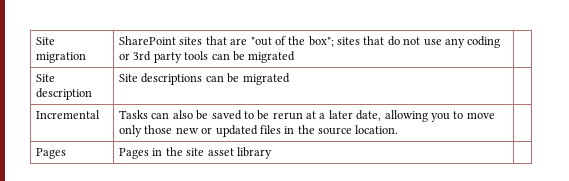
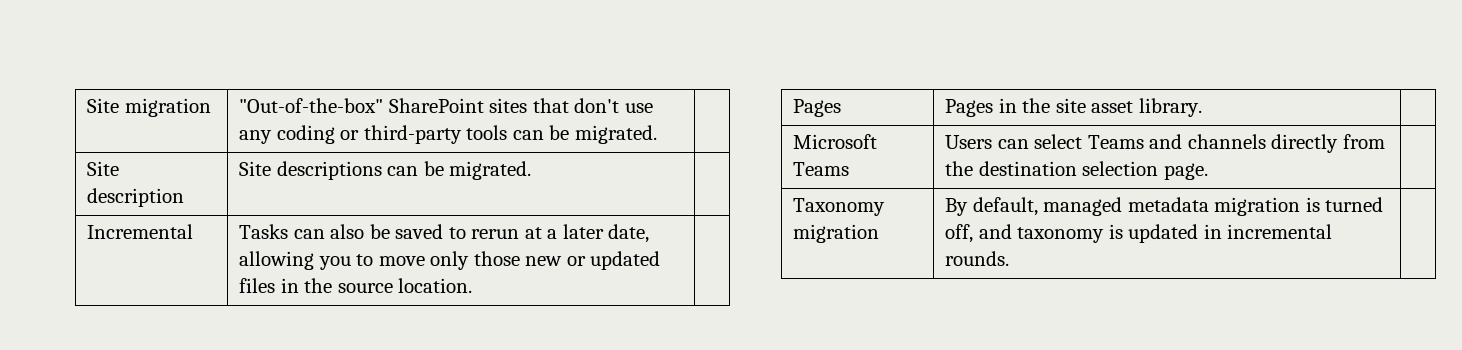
- Site migration | SharePoint sites that are "out of the box"; sites that do not use any coding or 3rd party tools can be migrated |
+ Site migration | "Out-of-the-box" SharePoint sites that don't use any coding or third-party tools can be migrated. |
- Site description | Site descriptions can be migrated |
+ Site description | Site descriptions can be migrated. |
- Incremental | Tasks can also be saved to be rerun at a later date, allowing you to move only those new or updated files in the source location. |
+ Incremental | Tasks can also be saved to rerun at a later date, allowing you to move only those new or updated files in the source location. |
- Pages | Pages in the site asset library |
+ Pages | Pages in the site asset library. |
+ Microsoft Teams | Users can select Teams and channels directly from the destination selection page. |
+ Taxonomy migration | By default, managed metadata migration is turned off, and taxonomy is updated in incremental rounds. |

